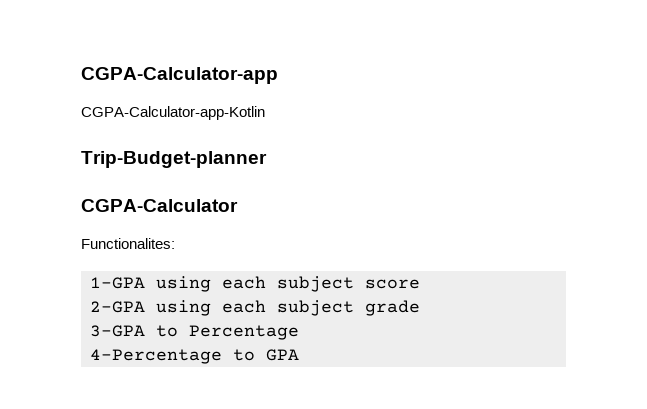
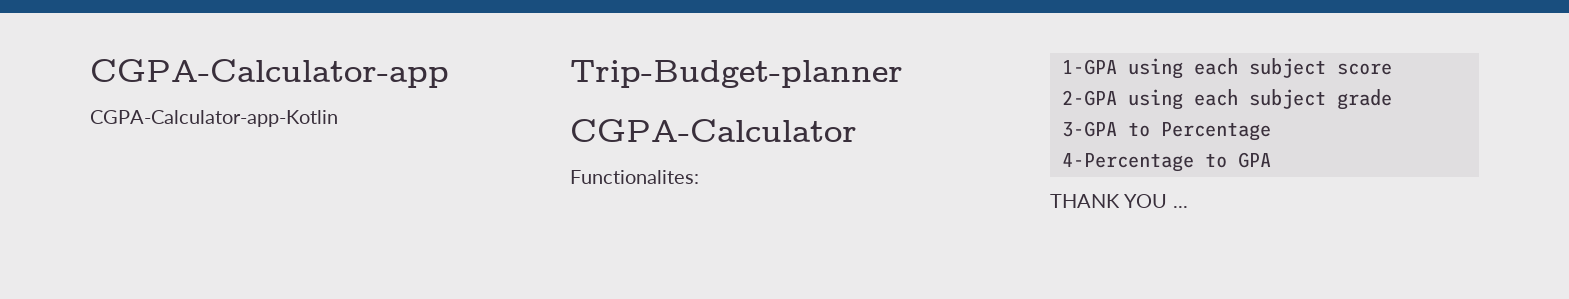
+ THANK YOU ...

